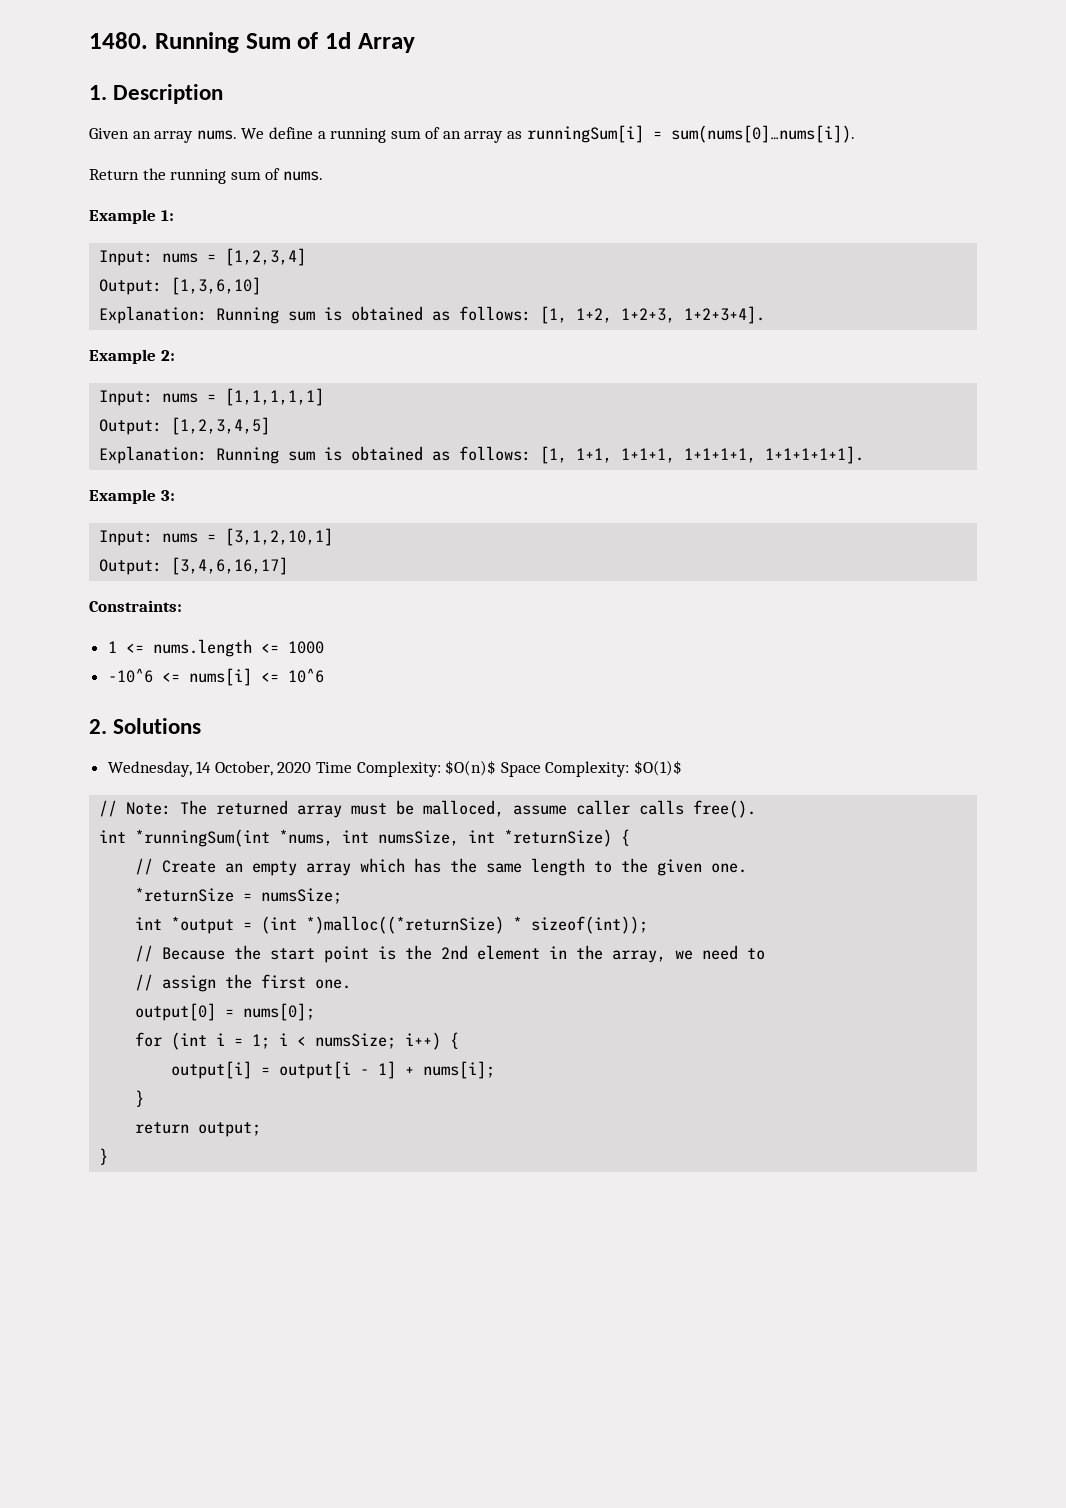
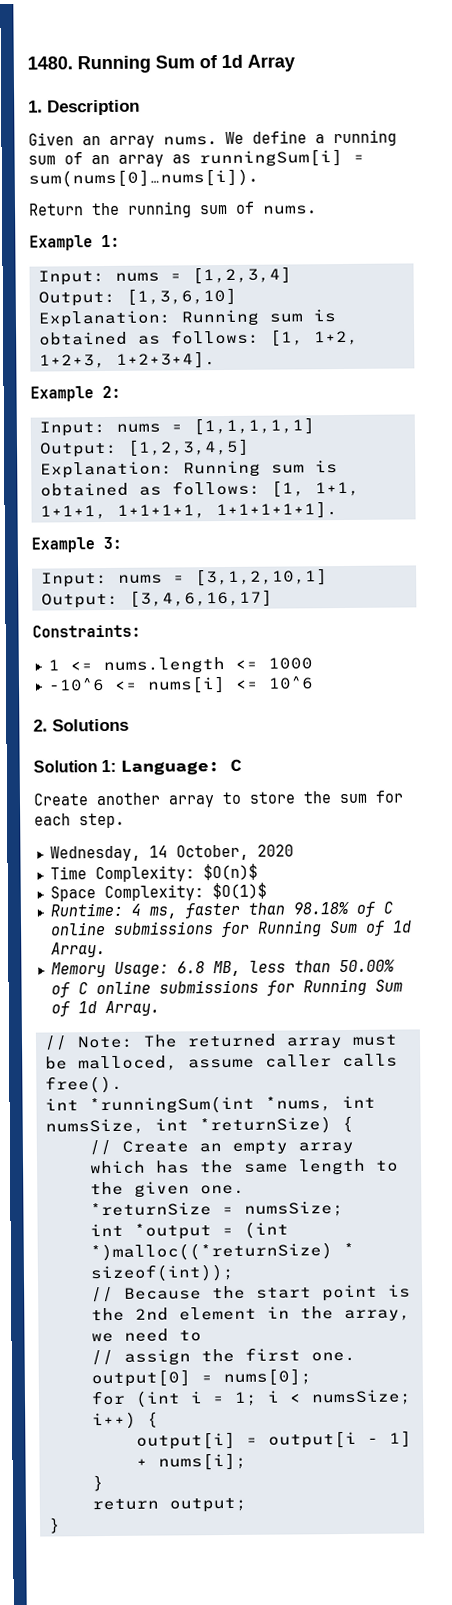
+ Solution 1: Language: C
+ Create another array to store the sum for each step.
- Wednesday, 14 October, 2020 Time Complexity: $O(n)$ Space Complexity: $O(1)$
+ Wednesday, 14 October, 2020
+ Time Complexity: $O(n)$
+ Space Complexity: $O(1)$
+ Runtime: 4 ms, faster than 98.18% of C online submissions for Running Sum of 1d Array.
+ Memory Usage: 6.8 MB, less than 50.00% of C online submissions for Running Sum of 1d Array.

